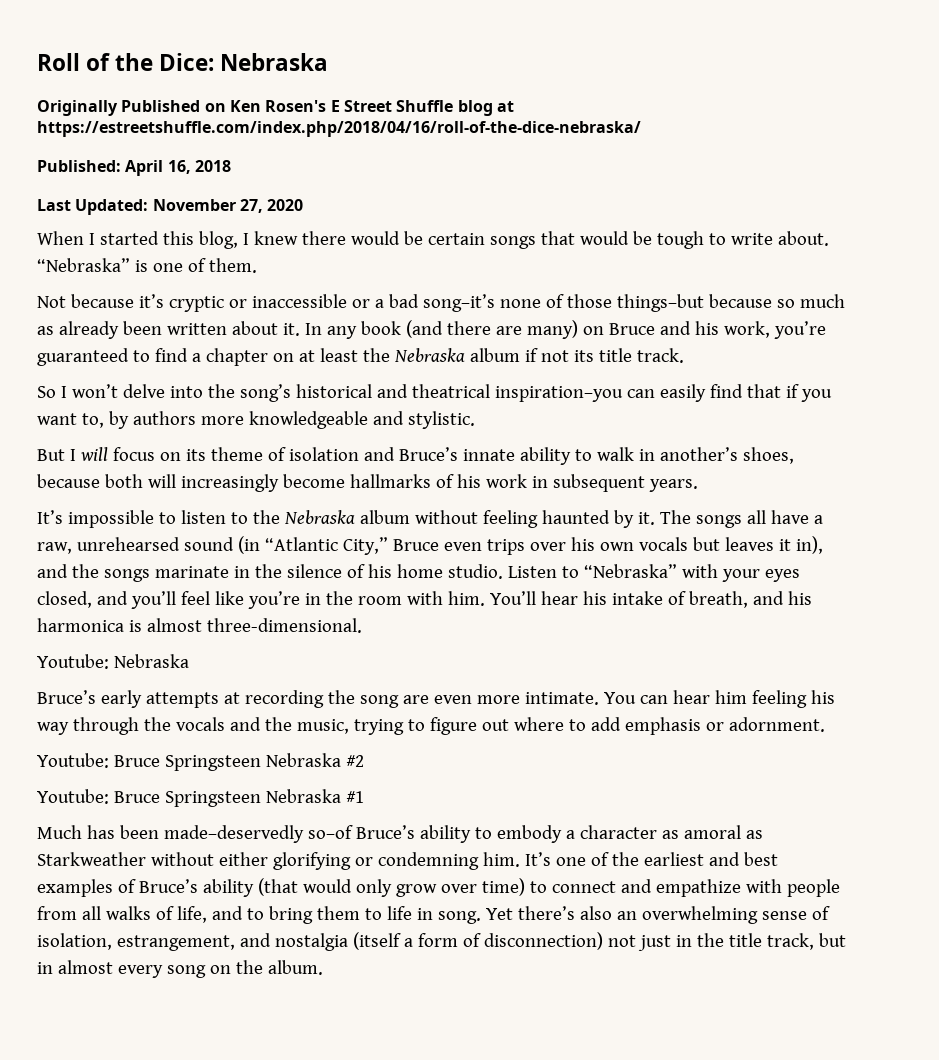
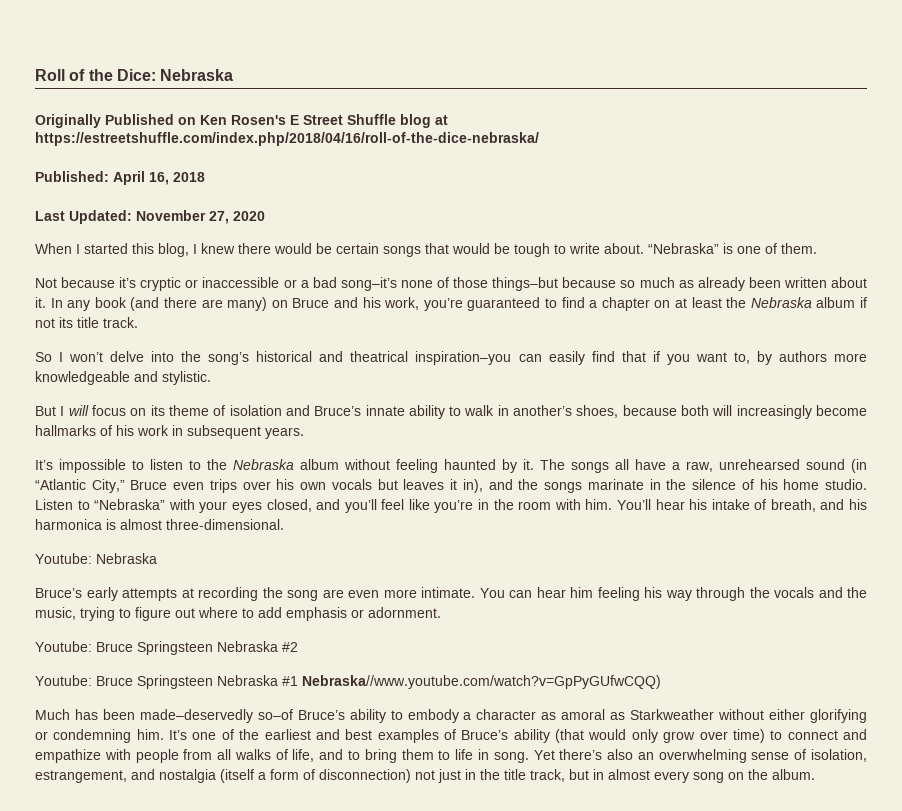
- Youtube: Bruce Springsteen Nebraska #1
+ Youtube: Bruce Springsteen Nebraska #1 Nebraska//www.youtube.com/watch?v=GpPyGUfwCQQ)

